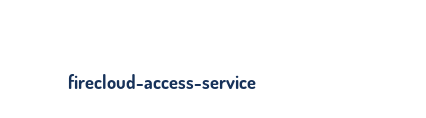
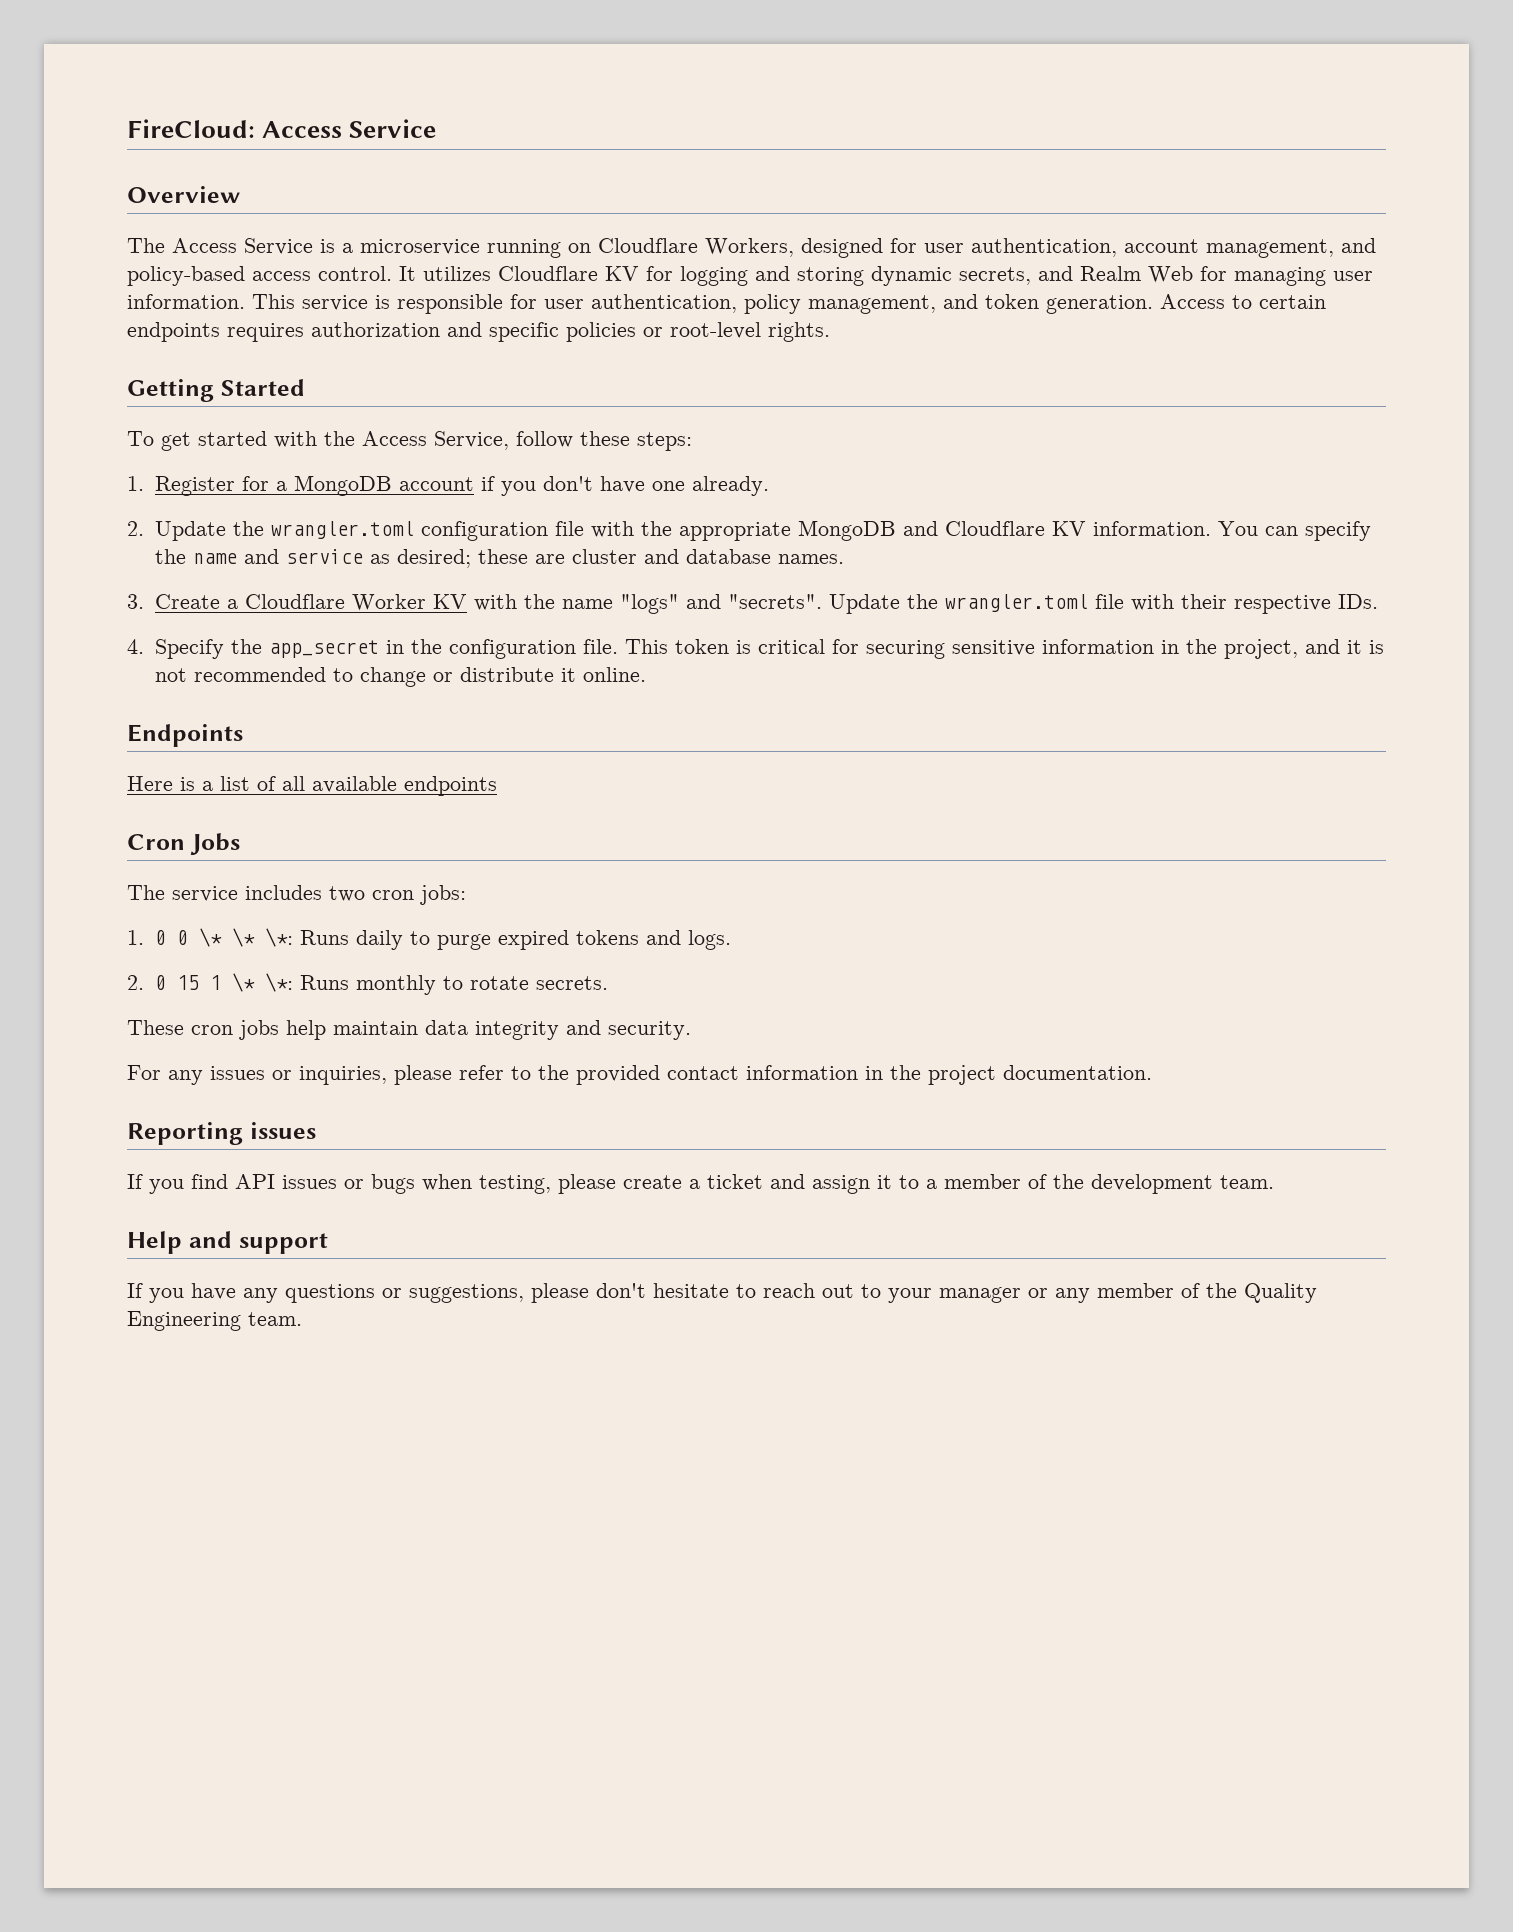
- firecloud-access-service
+ FireCloud: Access Service
+ Overview
+ The Access Service is a microservice running on Cloudflare Workers, designed for user authentication, account management, and policy-based access control. It utilizes Cloudflare KV for logging and storing dynamic secrets, and Realm Web for managing user information. This service is responsible for user authentication, policy management, and token generation. Access to certain endpoints requires authorization and specific policies or root-level rights.
+ Getting Started
+ To get started with the Access Service, follow these steps:
+ 1. Register for a MongoDB account if you don't have one already.
+ 2. Update the wrangler.toml configuration file with the appropriate MongoDB and Cloudflare KV information. You can specify the name and service as desired; these are cluster and database names.
+ 3. Create a Cloudflare Worker KV with the name "logs" and "secrets". Update the wrangler.toml file with their respective IDs.
+ 4. Specify the app_secret in the configuration file. This token is critical for securing sensitive information in the project, and it is not recommended to change or distribute it online.
+ Endpoints
+ Here is a list of all available endpoints
+ Cron Jobs
+ The service includes two cron jobs:
+ 1. 0 0 \* \* \*: Runs daily to purge expired tokens and logs.
+ 2. 0 15 1 \* \*: Runs monthly to rotate secrets.
+ These cron jobs help maintain data integrity and security.
+ For any issues or inquiries, please refer to the provided contact information in the project documentation.
+ Reporting issues
+ If you find API issues or bugs when testing, please create a ticket and assign it to a member of the development team.
+ Help and support
+ If you have any questions or suggestions, please don't hesitate to reach out to your manager or any member of the Quality Engineering team.

